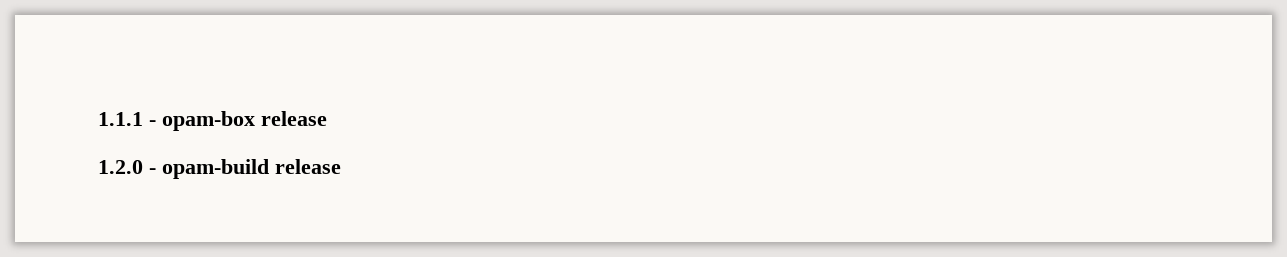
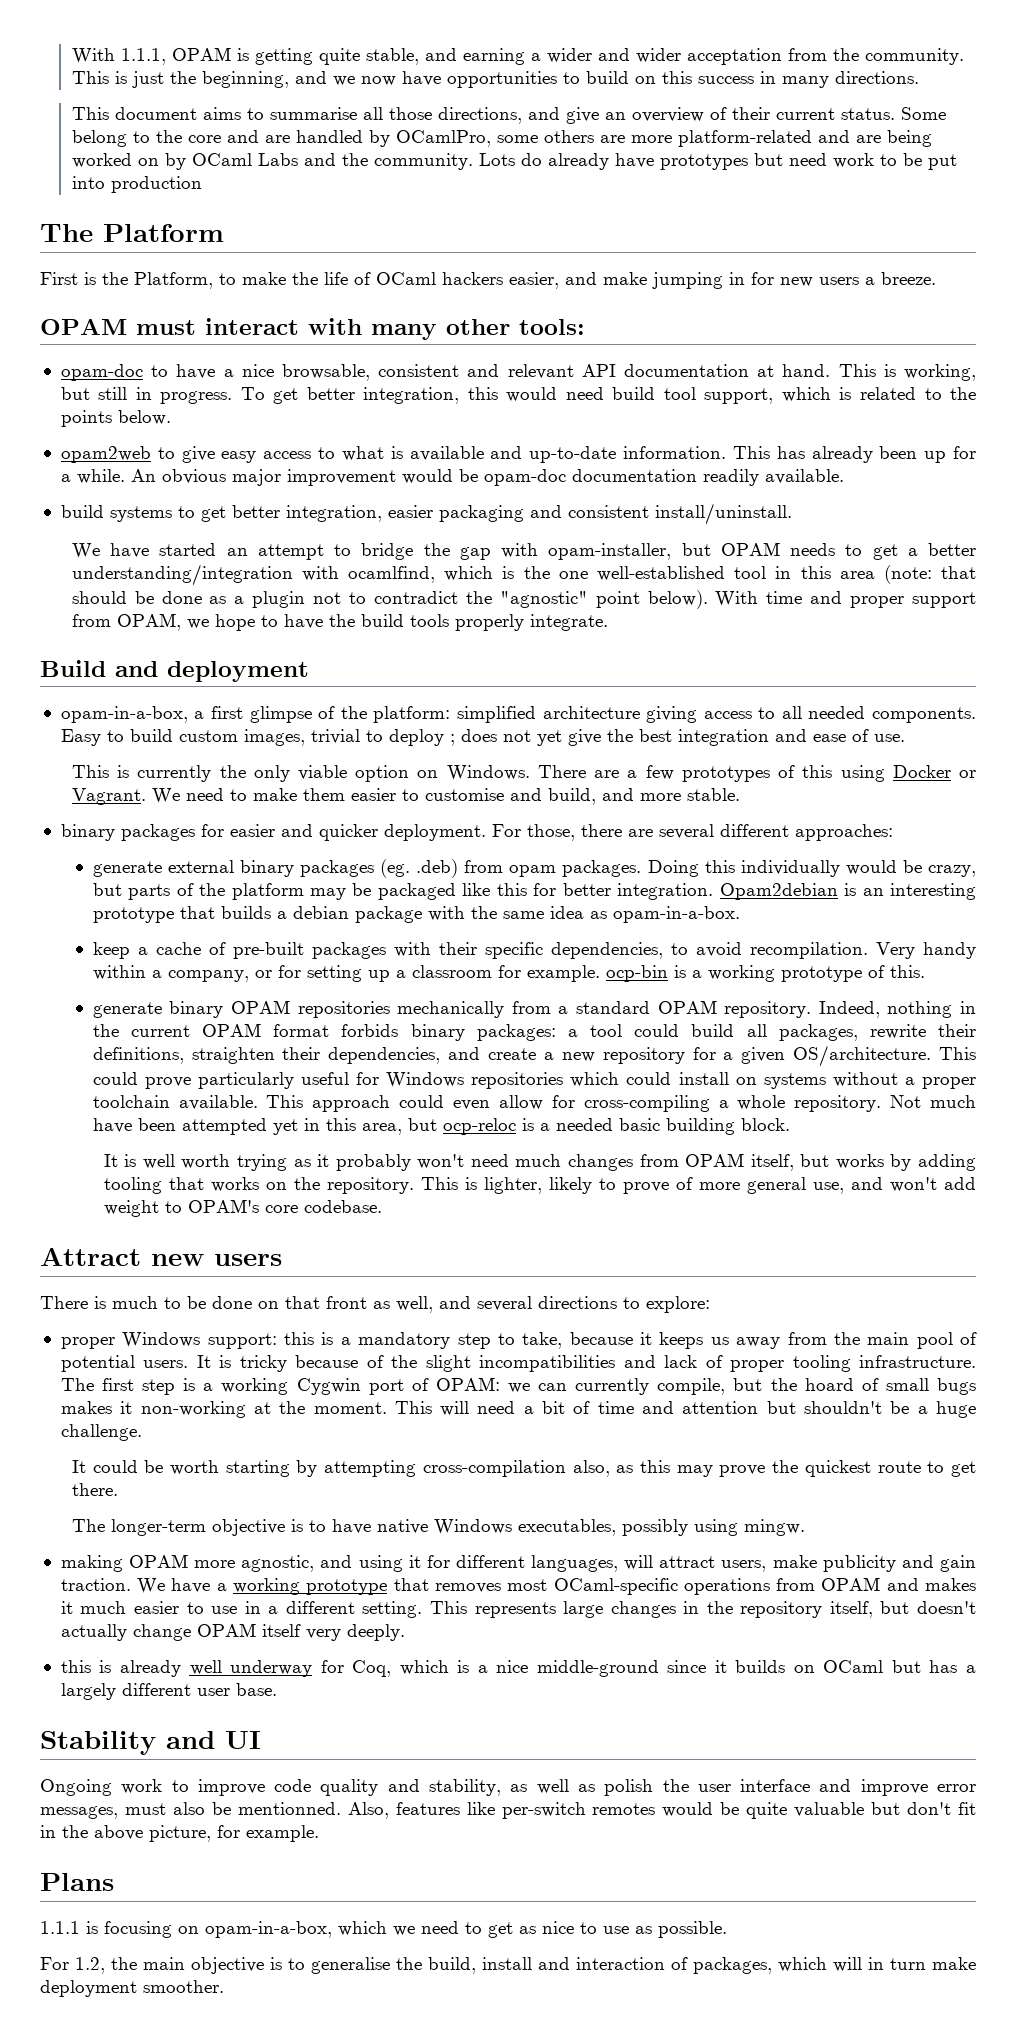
- 1.1.1 - opam-box release
- 1.2.0 - opam-build release
+ With 1.1.1, OPAM is getting quite stable, and earning a wider and wider acceptation from the community. This is just the beginning, and we now have opportunities to build on this success in many directions.
+ This document aims to summarise all those directions, and give an overview of their current status. Some belong to the core and are handled by OCamlPro, some others are more platform-related and are being worked on by OCaml Labs and the community. Lots do already have prototypes but need work to be put into production
+ The Platform
+ First is the Platform, to make the life of OCaml hackers easier, and make jumping in for new users a breeze.
+ OPAM must interact with many other tools:
+ opam-doc to have a nice browsable, consistent and relevant API documentation at hand. This is working, but still in progress. To get better integration, this would need build tool support, which is related to the points below.
+ opam2web to give easy access to what is available and up-to-date information. This has already been up for a while. An obvious major improvement would be opam-doc documentation readily available.
+ build systems to get better integration, easier packaging and consistent install/uninstall.
+ We have started an attempt to bridge the gap with opam-installer, but OPAM needs to get a better understanding/integration with ocamlfind, which is the one well-established tool in this area (note: that should be done as a plugin not to contradict the "agnostic" point below). With time and proper support from OPAM, we hope to have the build tools properly integrate.
+ Build and deployment
+ opam-in-a-box, a first glimpse of the platform: simplified architecture giving access to all needed components. Easy to build custom images, trivial to deploy ; does not yet give the best integration and ease of use.
+ This is currently the only viable option on Windows. There are a few prototypes of this using Docker or Vagrant. We need to make them easier to customise and build, and more stable.
+ binary packages for easier and quicker deployment. For those, there are several different approaches:
+ generate external binary packages (eg. .deb) from opam packages. Doing this individually would be crazy, but parts of the platform may be packaged like this for better integration. Opam2debian is an interesting prototype that builds a debian package with the same idea as opam-in-a-box.
+ keep a cache of pre-built packages with their specific dependencies, to avoid recompilation. Very handy within a company, or for setting up a classroom for example. ocp-bin is a working prototype of this.
+ generate binary OPAM repositories mechanically from a standard OPAM repository. Indeed, nothing in the current OPAM format forbids binary packages: a tool could build all packages, rewrite their definitions, straighten their dependencies, and create a new repository for a given OS/architecture. This could prove particularly useful for Windows repositories which could install on systems without a proper toolchain available. This approach could even allow for cross-compiling a whole repository. Not much have been attempted yet in this area, but ocp-reloc is a needed basic building block.
+ It is well worth trying as it probably won't need much changes from OPAM itself, but works by adding tooling that works on the repository. This is lighter, likely to prove of more general use, and won't add weight to OPAM's core codebase.
+ Attract new users
+ There is much to be done on that front as well, and several directions to explore:
+ proper Windows support: this is a mandatory step to take, because it keeps us away from the main pool of potential users. It is tricky because of the slight incompatibilities and lack of proper tooling infrastructure. The first step is a working Cygwin port of OPAM: we can currently compile, but the hoard of small bugs makes it non-working at the moment. This will need a bit of time and attention but shouldn't be a huge challenge.
+ It could be worth starting by attempting cross-compilation also, as this may prove the quickest route to get there.
+ The longer-term objective is to have native Windows executables, possibly using mingw.
+ making OPAM more agnostic, and using it for different languages, will attract users, make publicity and gain traction. We have a working prototype that removes most OCaml-specific operations from OPAM and makes it much easier to use in a different setting. This represents large changes in the repository itself, but doesn't actually change OPAM itself very deeply.
+ this is already well underway for Coq, which is a nice middle-ground since it builds on OCaml but has a largely different user base.
+ Stability and UI
+ Ongoing work to improve code quality and stability, as well as polish the user interface and improve error messages, must also be mentionned. Also, features like per-switch remotes would be quite valuable but don't fit in the above picture, for example.
+ Plans
+ 1.1.1 is focusing on opam-in-a-box, which we need to get as nice to use as possible.
+ For 1.2, the main objective is to generalise the build, install and interaction of packages, which will in turn make deployment smoother.

